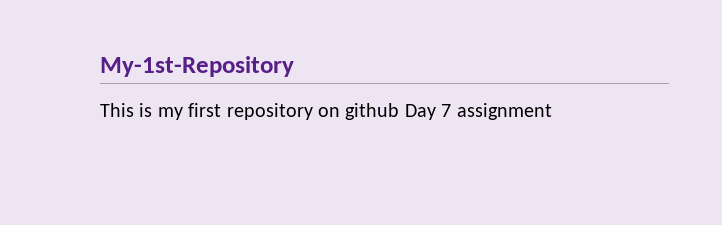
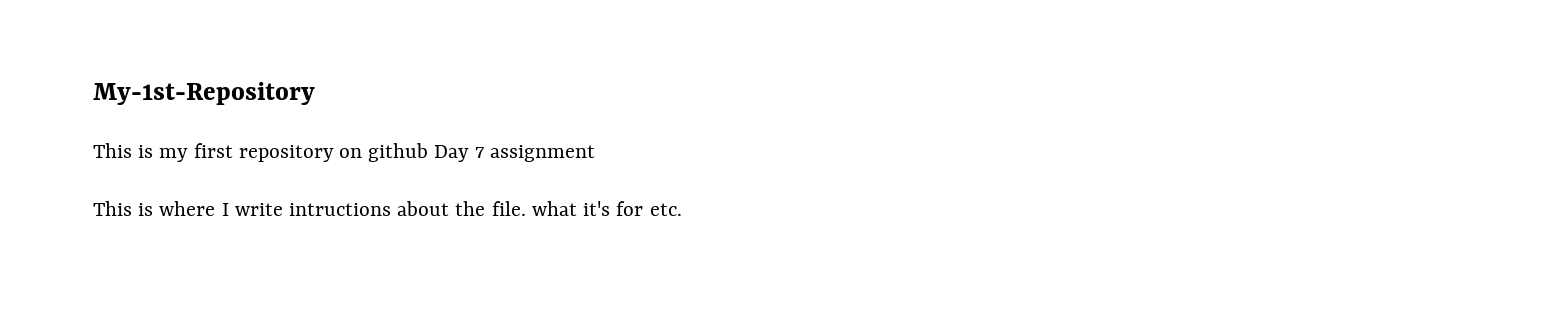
+ This is where I write intructions about the file. what it's for etc.

